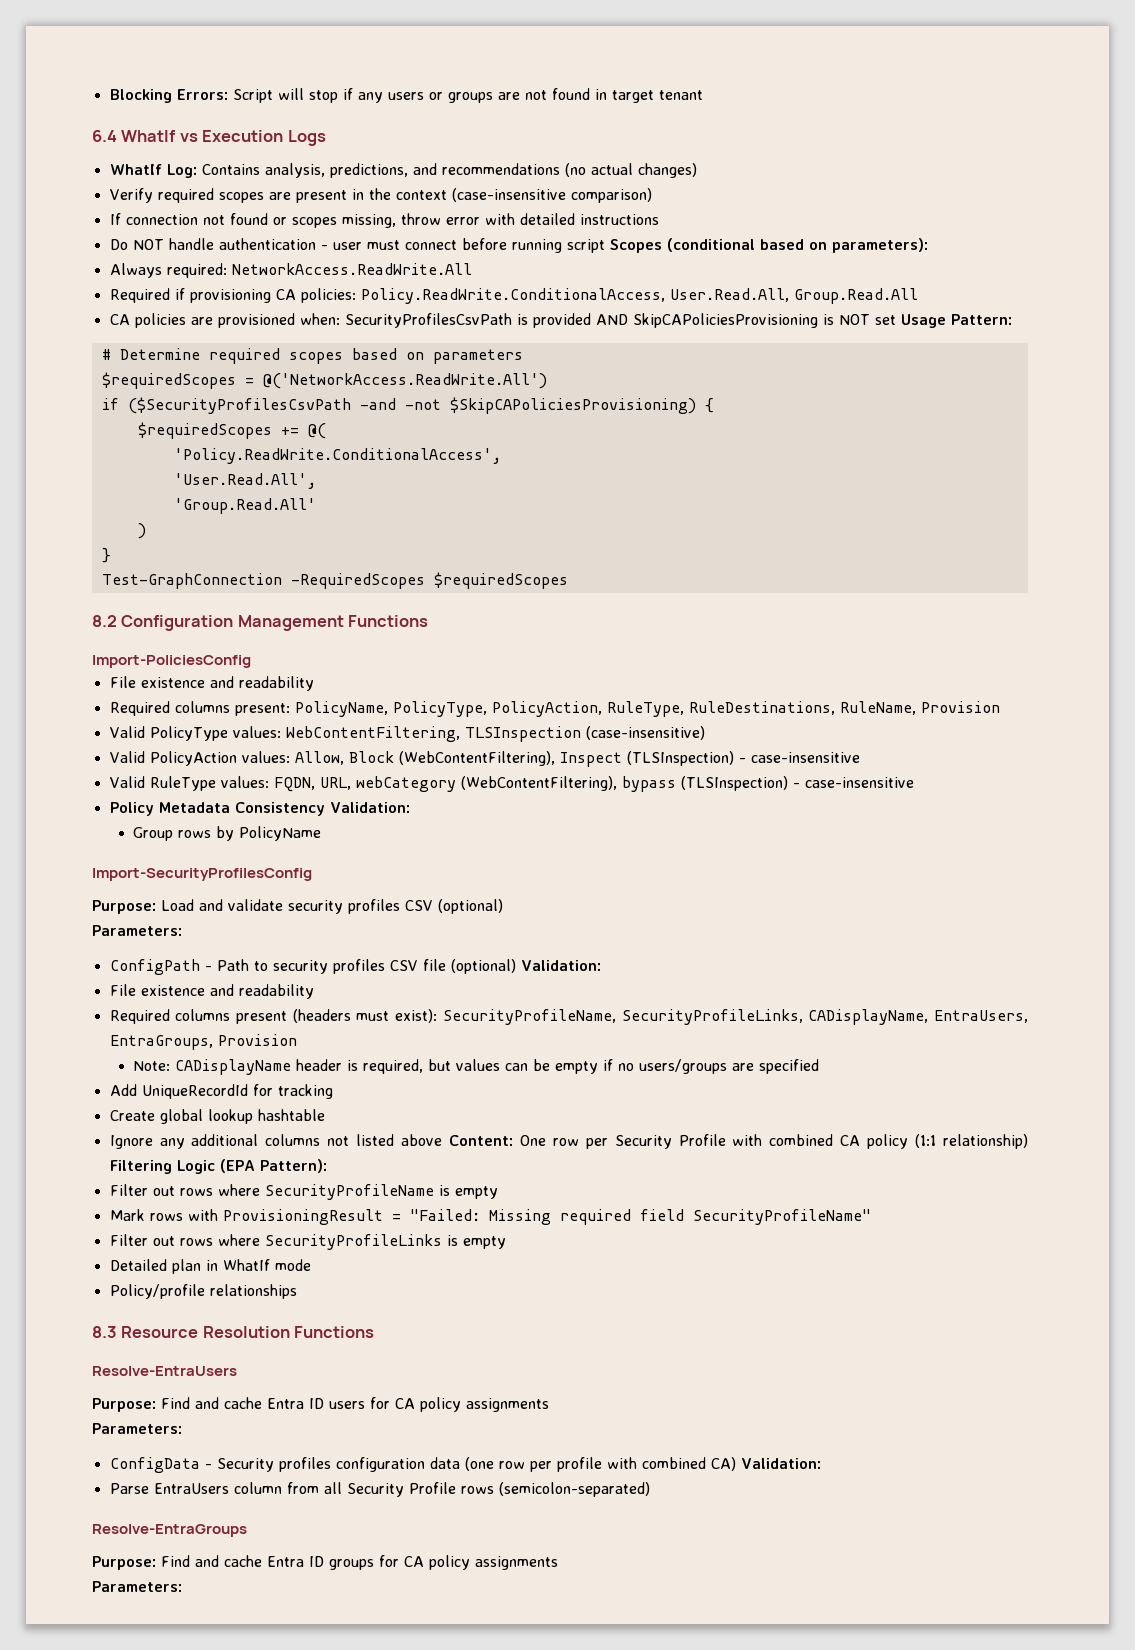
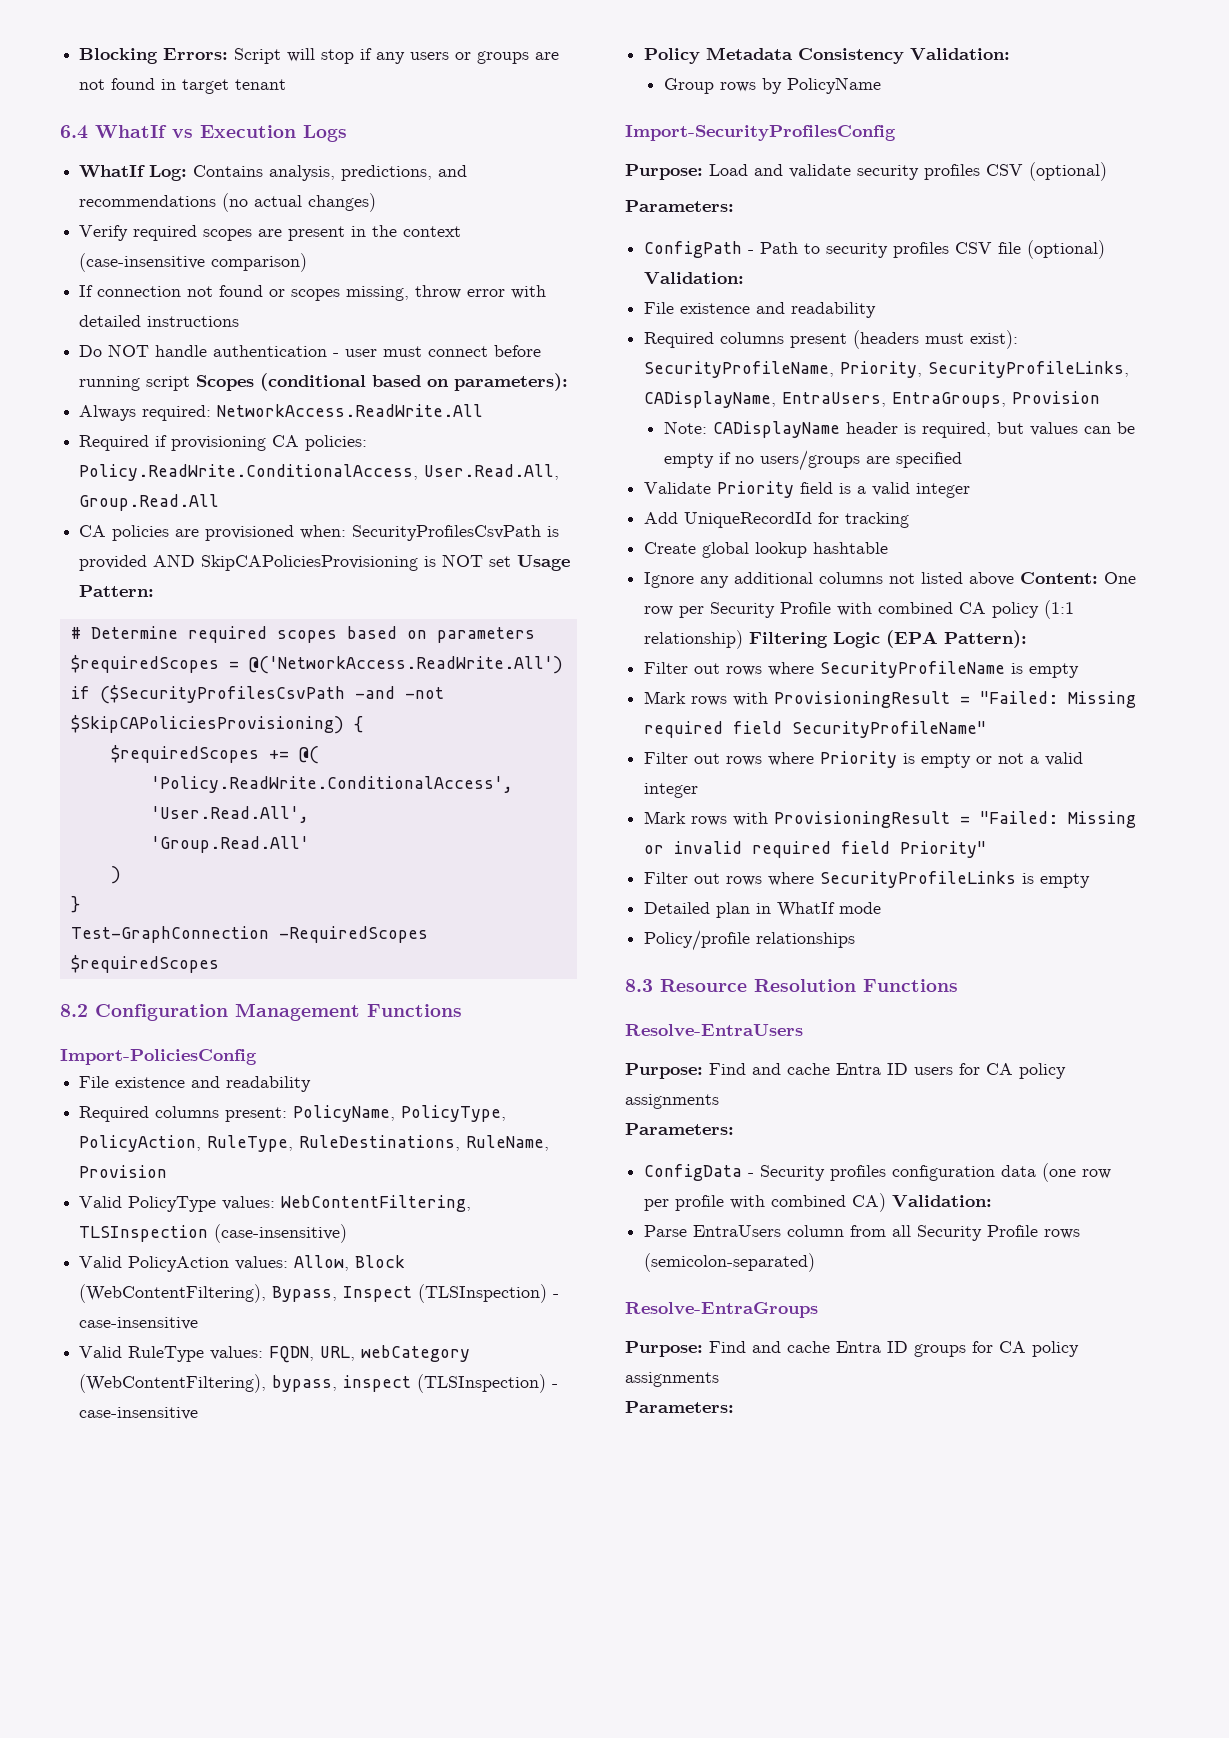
- Valid PolicyAction values: Allow, Block (WebContentFiltering), Inspect (TLSInspection) - case-insensitive
+ Valid PolicyAction values: Allow, Block (WebContentFiltering), Bypass, Inspect (TLSInspection) - case-insensitive
- Valid RuleType values: FQDN, URL, webCategory (WebContentFiltering), bypass (TLSInspection) - case-insensitive
+ Valid RuleType values: FQDN, URL, webCategory (WebContentFiltering), bypass, inspect (TLSInspection) - case-insensitive
- Required columns present (headers must exist): SecurityProfileName, SecurityProfileLinks, CADisplayName, EntraUsers, EntraGroups, Provision
+ Required columns present (headers must exist): SecurityProfileName, Priority, SecurityProfileLinks, CADisplayName, EntraUsers, EntraGroups, Provision
+ Validate Priority field is a valid integer
+ Filter out rows where Priority is empty or not a valid integer
+ Mark rows with ProvisioningResult = "Failed: Missing or invalid required field Priority"

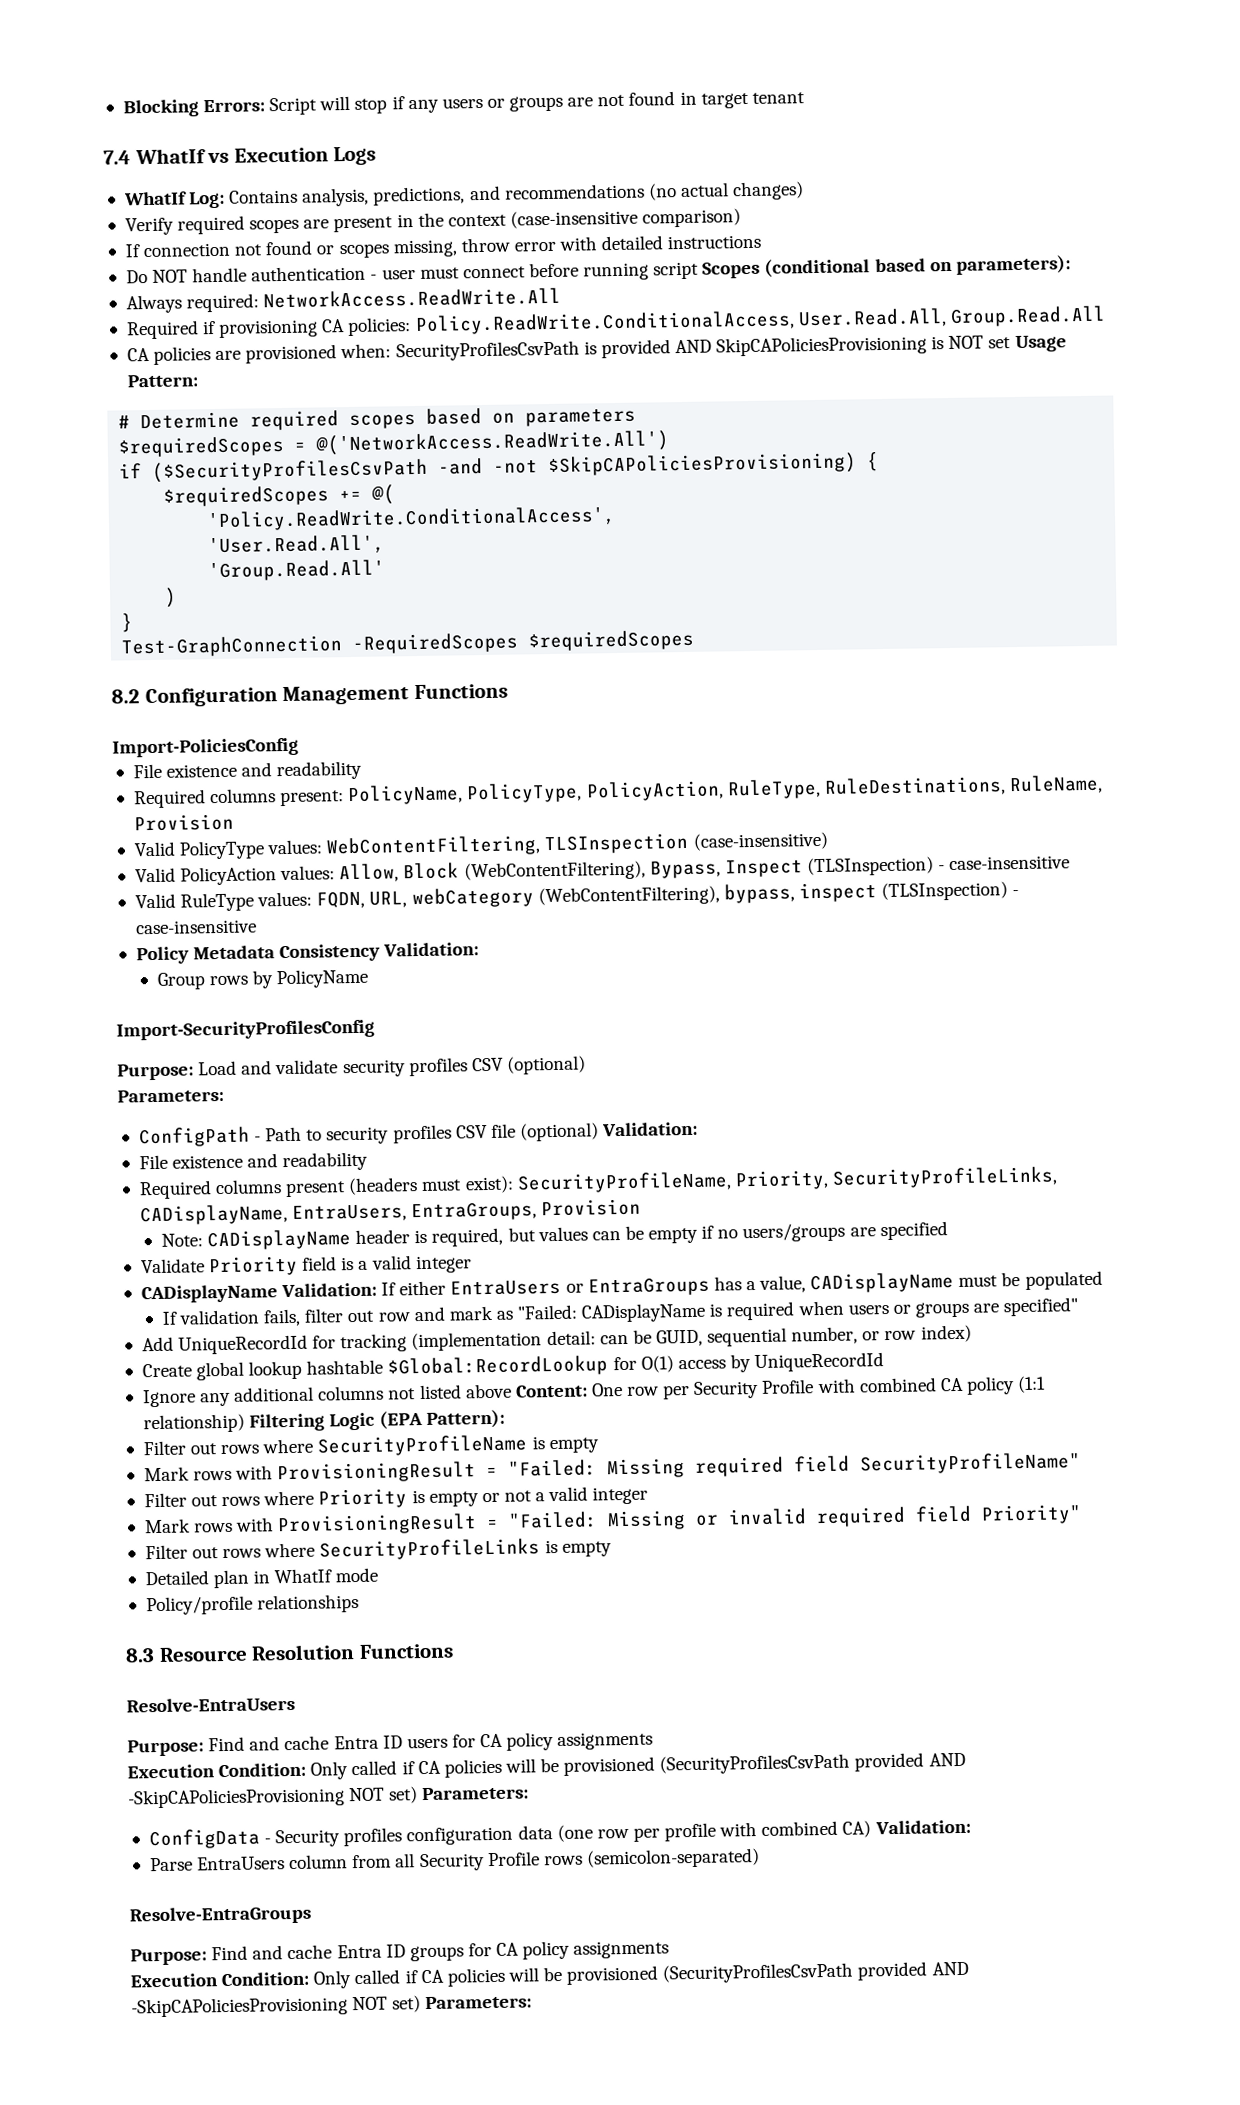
- 6.4 WhatIf vs Execution Logs
+ 7.4 WhatIf vs Execution Logs
- Add UniqueRecordId for tracking
- Create global lookup hashtable
+ CADisplayName Validation: If either EntraUsers or EntraGroups has a value, CADisplayName must be populated
+ If validation fails, filter out row and mark as "Failed: CADisplayName is required when users or groups are specified"
+ Add UniqueRecordId for tracking (implementation detail: can be GUID, sequential number, or row index)
+ Create global lookup hashtable $Global:RecordLookup for O(1) access by UniqueRecordId
  Purpose: Find and cache Entra ID users for CA policy assignments
- Parameters:
+ Execution Condition: Only called if CA policies will be provisioned (SecurityProfilesCsvPath provided AND -SkipCAPoliciesProvisioning NOT set) Parameters:
  Purpose: Find and cache Entra ID groups for CA policy assignments
- Parameters:
+ Execution Condition: Only called if CA policies will be provisioned (SecurityProfilesCsvPath provided AND -SkipCAPoliciesProvisioning NOT set) Parameters:

